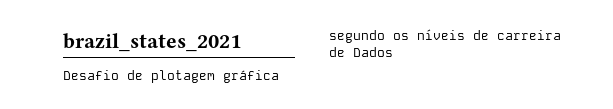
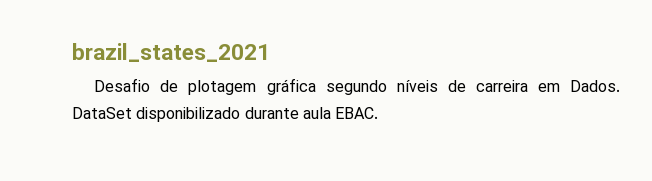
- Desafio de plotagem gráfica segundo os níveis de carreira de Dados
+ Desafio de plotagem gráfica segundo níveis de carreira em Dados. DataSet disponibilizado durante aula EBAC.

